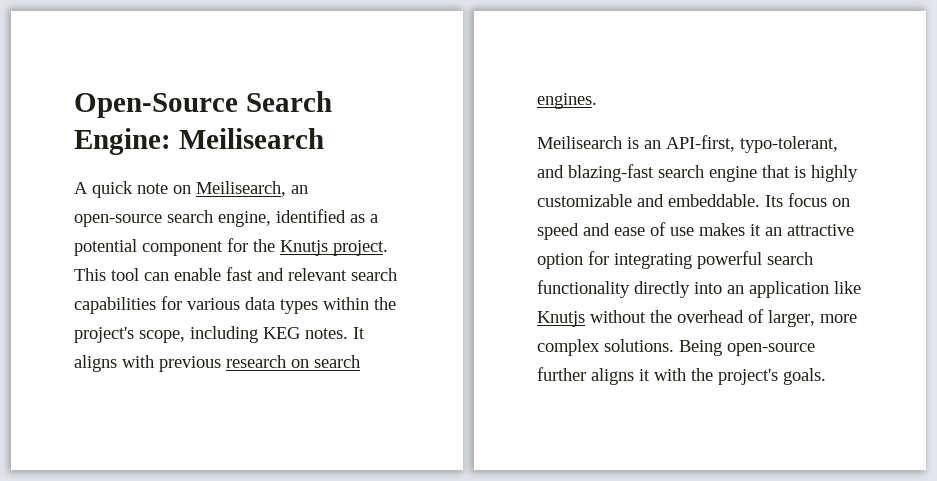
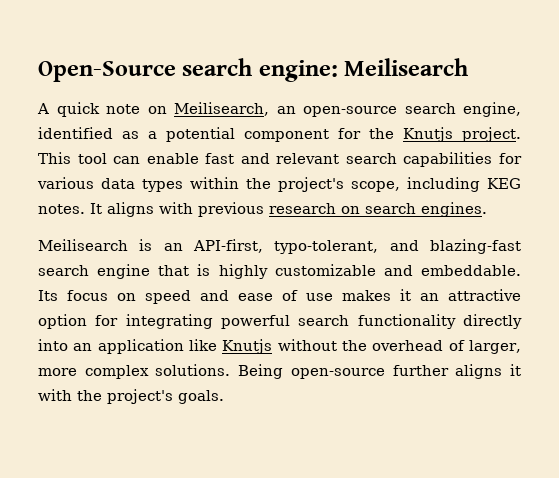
- Open-Source Search Engine: Meilisearch
+ Open-Source search engine: Meilisearch

